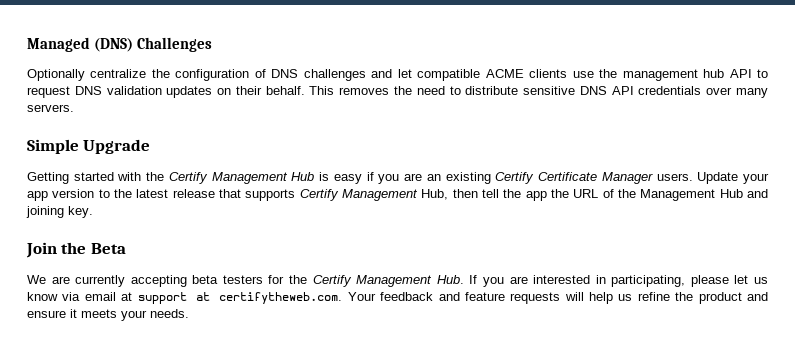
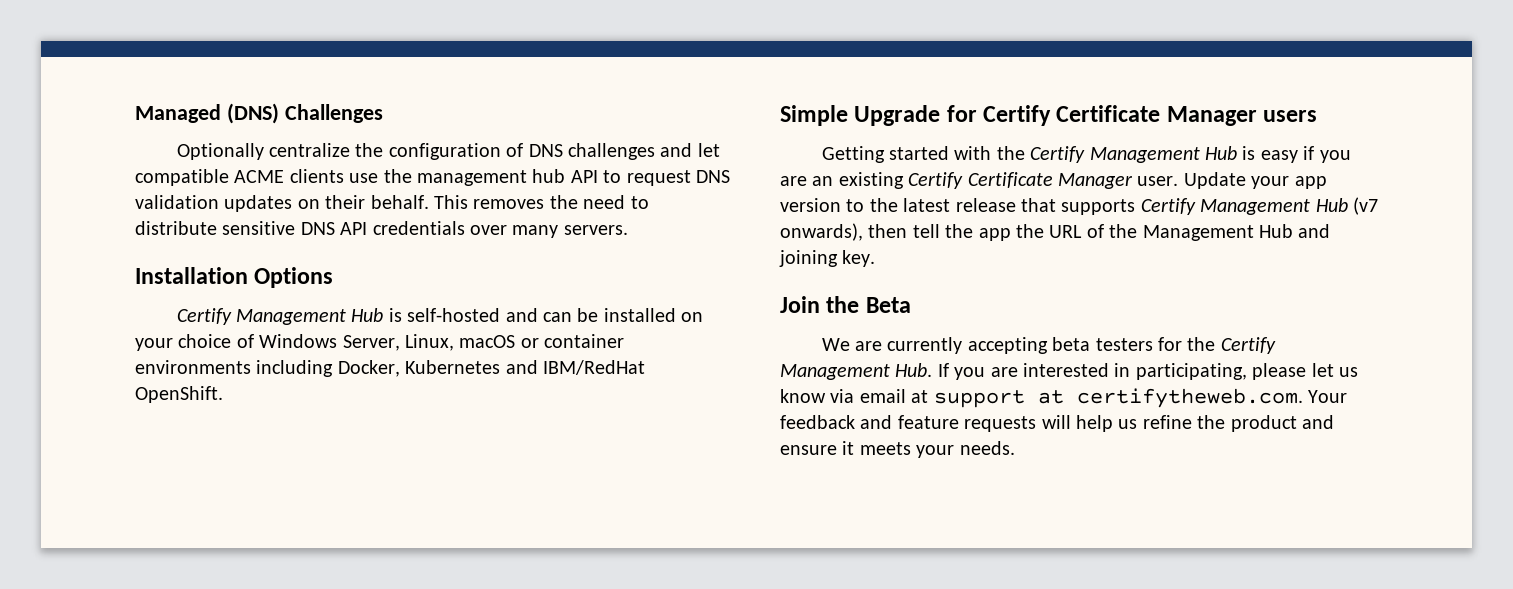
- Simple Upgrade
+ Installation Options
+ Certify Management Hub is self-hosted and can be installed on your choice of Windows Server, Linux, macOS or container environments including Docker, Kubernetes and IBM/RedHat OpenShift.
+ Simple Upgrade for Certify Certificate Manager users
- Getting started with the Certify Management Hub is easy if you are an existing Certify Certificate Manager users.
+ Getting started with the Certify Management Hub is easy if you are an existing Certify Certificate Manager user.
- Update your app version to the latest release that supports Certify Management Hub, then tell the app the URL of the Management Hub and joining key.
+ Update your app version to the latest release that supports Certify Management Hub (v7 onwards), then tell the app the URL of the Management Hub and joining key.

